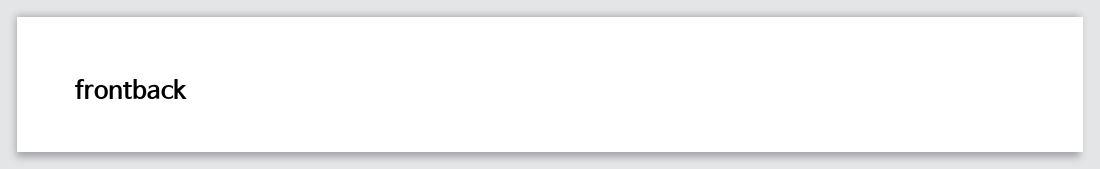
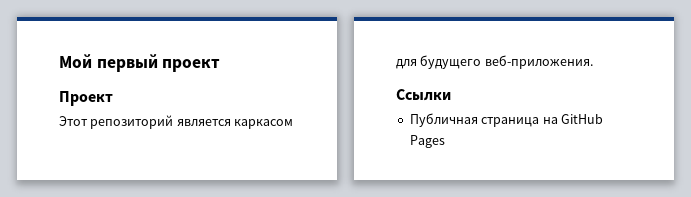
- frontback
+ Мой первый проект
+ Проект
+ Этот репозиторий является каркасом для будущего веб-приложения.
+ Ссылки
+ Публичная страница на GitHub Pages

